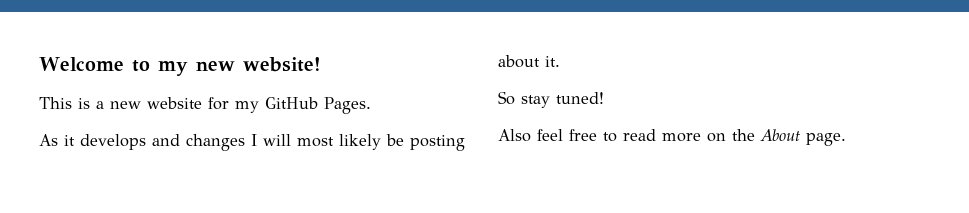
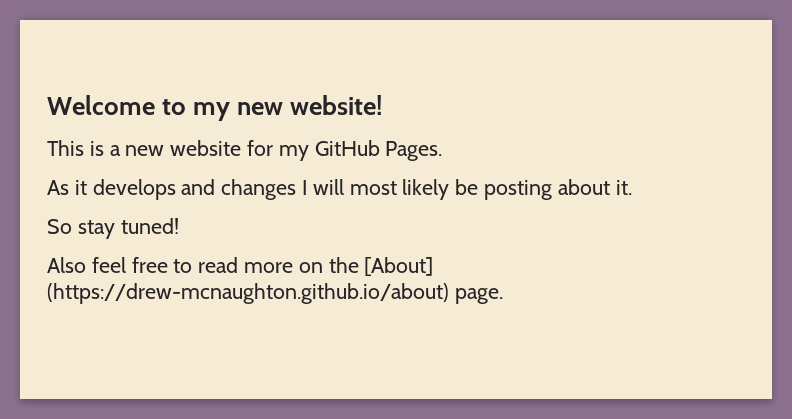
- Also feel free to read more on the About page.
+ Also feel free to read more on the [About] (https://drew-mcnaughton.github.io/about) page.

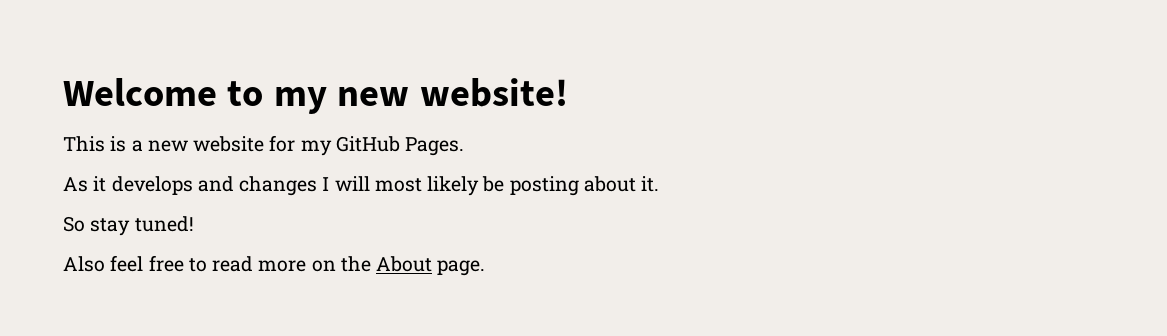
- Also feel free to read more on the [About] (https://drew-mcnaughton.github.io/about) page.
+ Also feel free to read more on the About page.

